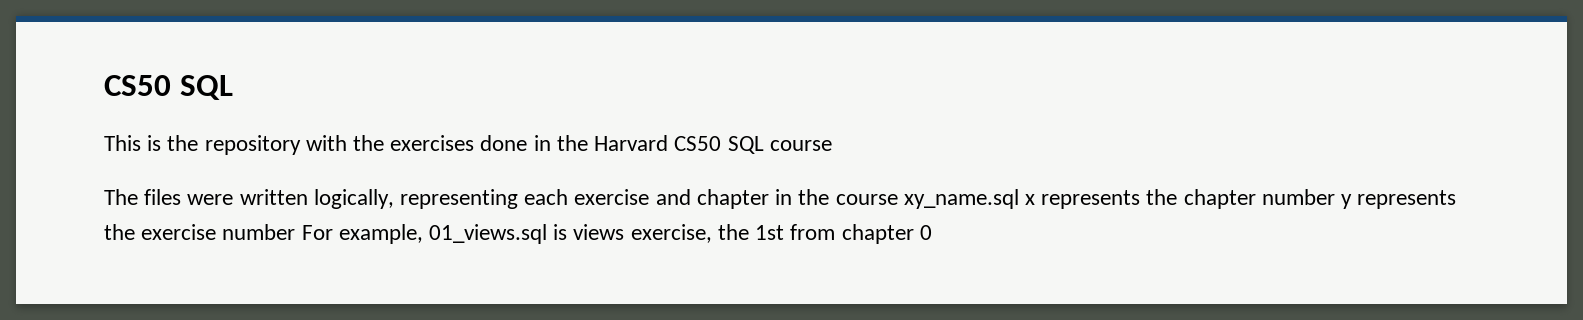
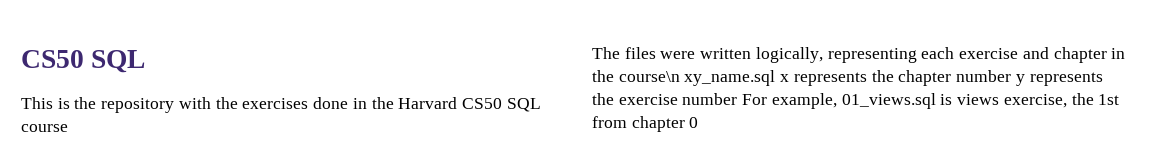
- The files were written logically, representing each exercise and chapter in the course xy_name.sql x represents the chapter number y represents the exercise number For example, 01_views.sql is views exercise, the 1st from chapter 0
+ The files were written logically, representing each exercise and chapter in the course\n xy_name.sql x represents the chapter number y represents the exercise number For example, 01_views.sql is views exercise, the 1st from chapter 0

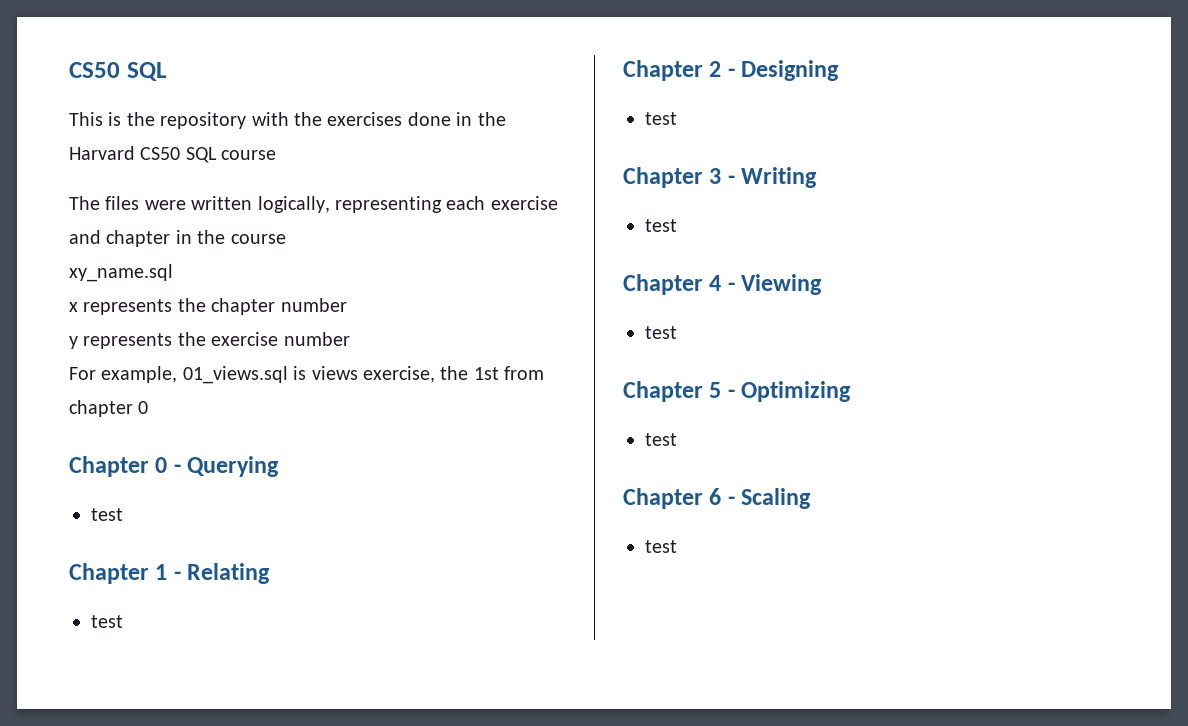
- The files were written logically, representing each exercise and chapter in the course\n xy_name.sql x represents the chapter number y represents the exercise number For example, 01_views.sql is views exercise, the 1st from chapter 0
+ The files were written logically, representing each exercise and chapter in the course
+ xy_name.sql
+ x represents the chapter number
+ y represents the exercise number
+ For example, 01_views.sql is views exercise, the 1st from chapter 0
+ Chapter 0 - Querying
+ test
+ Chapter 1 - Relating
+ test
+ Chapter 2 - Designing
+ test
+ Chapter 3 - Writing
+ test
+ Chapter 4 - Viewing
+ test
+ Chapter 5 - Optimizing
+ test
+ Chapter 6 - Scaling
+ test

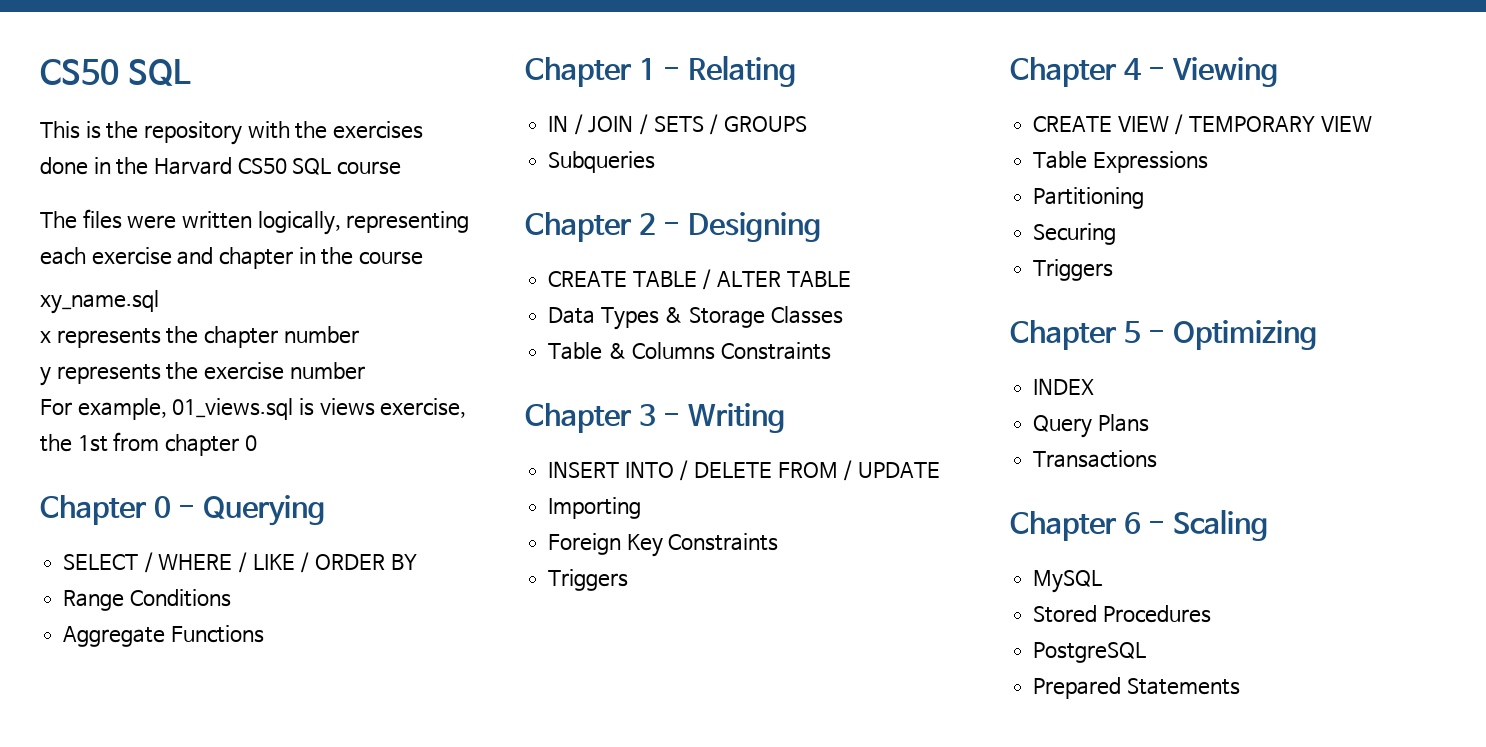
  Chapter 0 - Querying
- test
+ SELECT / WHERE / LIKE / ORDER BY
+ Range Conditions
+ Aggregate Functions
  Chapter 1 - Relating
- test
+ IN / JOIN / SETS / GROUPS
+ Subqueries
  Chapter 2 - Designing
- test
+ CREATE TABLE / ALTER TABLE
+ Data Types & Storage Classes
+ Table & Columns Constraints
  Chapter 3 - Writing
- test
+ INSERT INTO / DELETE FROM / UPDATE
+ Importing
+ Foreign Key Constraints
+ Triggers
  Chapter 4 - Viewing
- test
+ CREATE VIEW / TEMPORARY VIEW
+ Table Expressions
+ Partitioning
+ Securing
+ Triggers
  Chapter 5 - Optimizing
- test
+ INDEX
+ Query Plans
+ Transactions
  Chapter 6 - Scaling
- test
+ MySQL
+ Stored Procedures
+ PostgreSQL
+ Prepared Statements

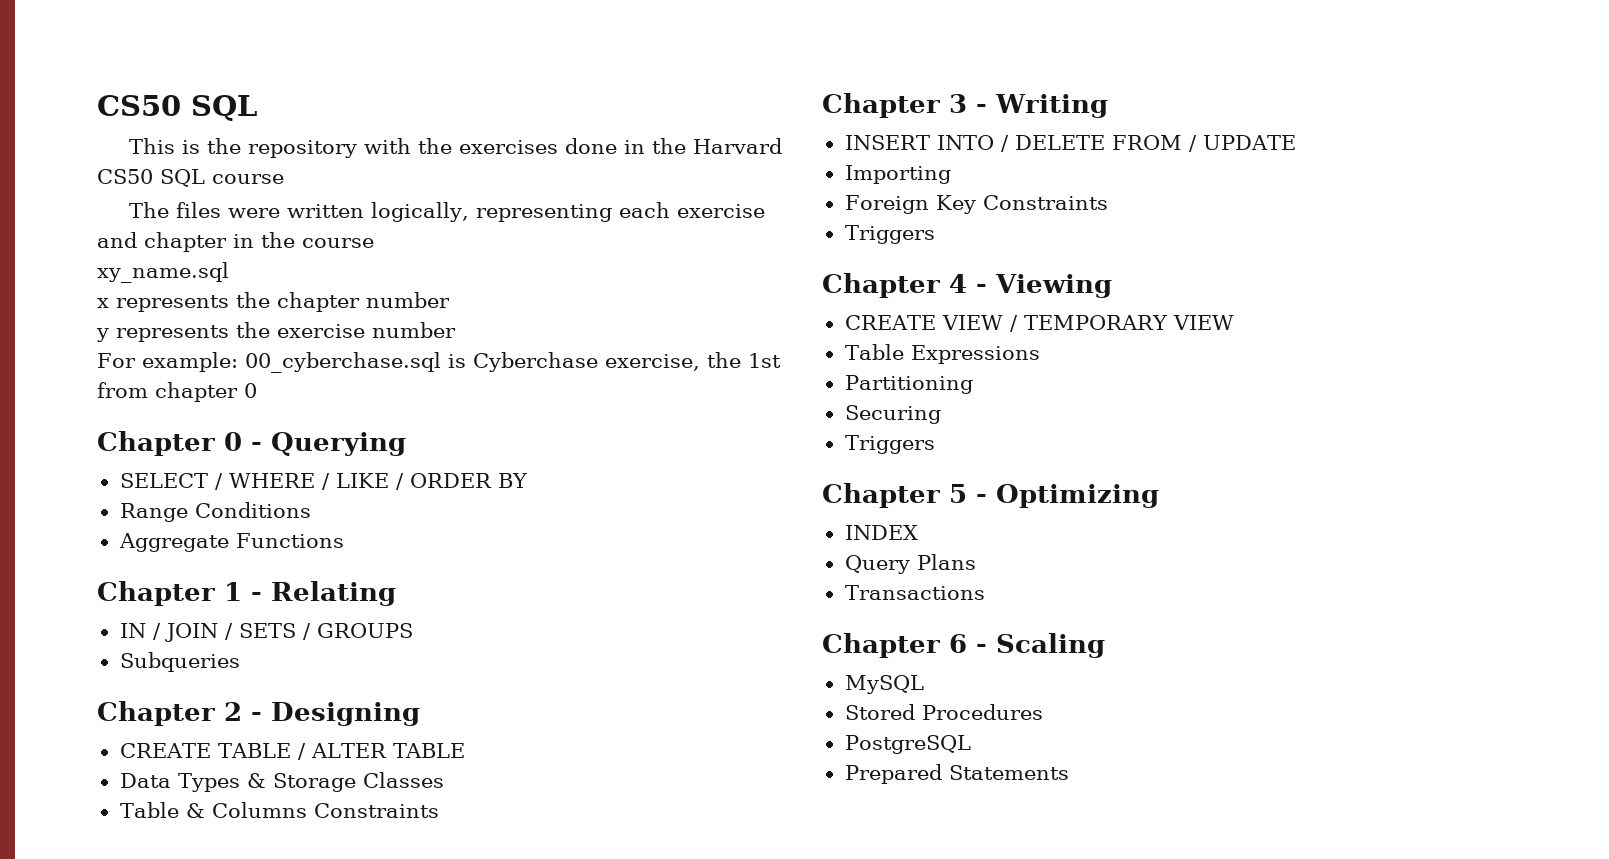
- For example, 01_views.sql is views exercise, the 1st from chapter 0
+ For example: 00_cyberchase.sql is Cyberchase exercise, the 1st from chapter 0

